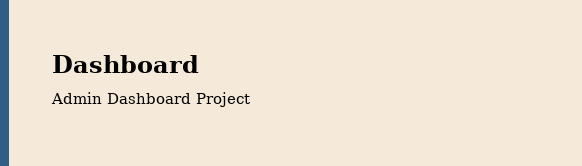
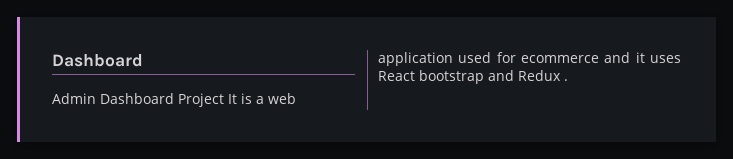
- Admin Dashboard Project
+ Admin Dashboard Project It is a web application used for ecommerce and it uses React bootstrap and Redux .

